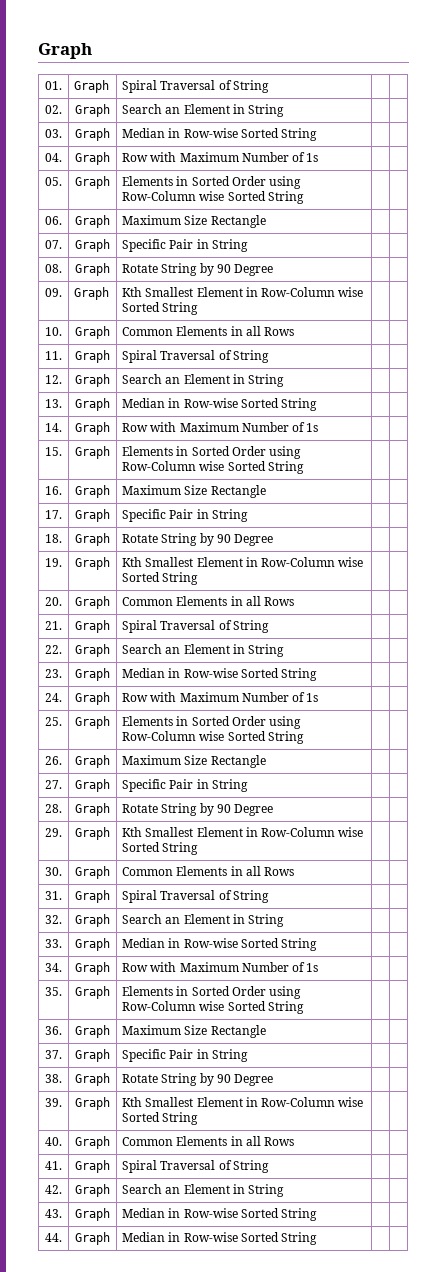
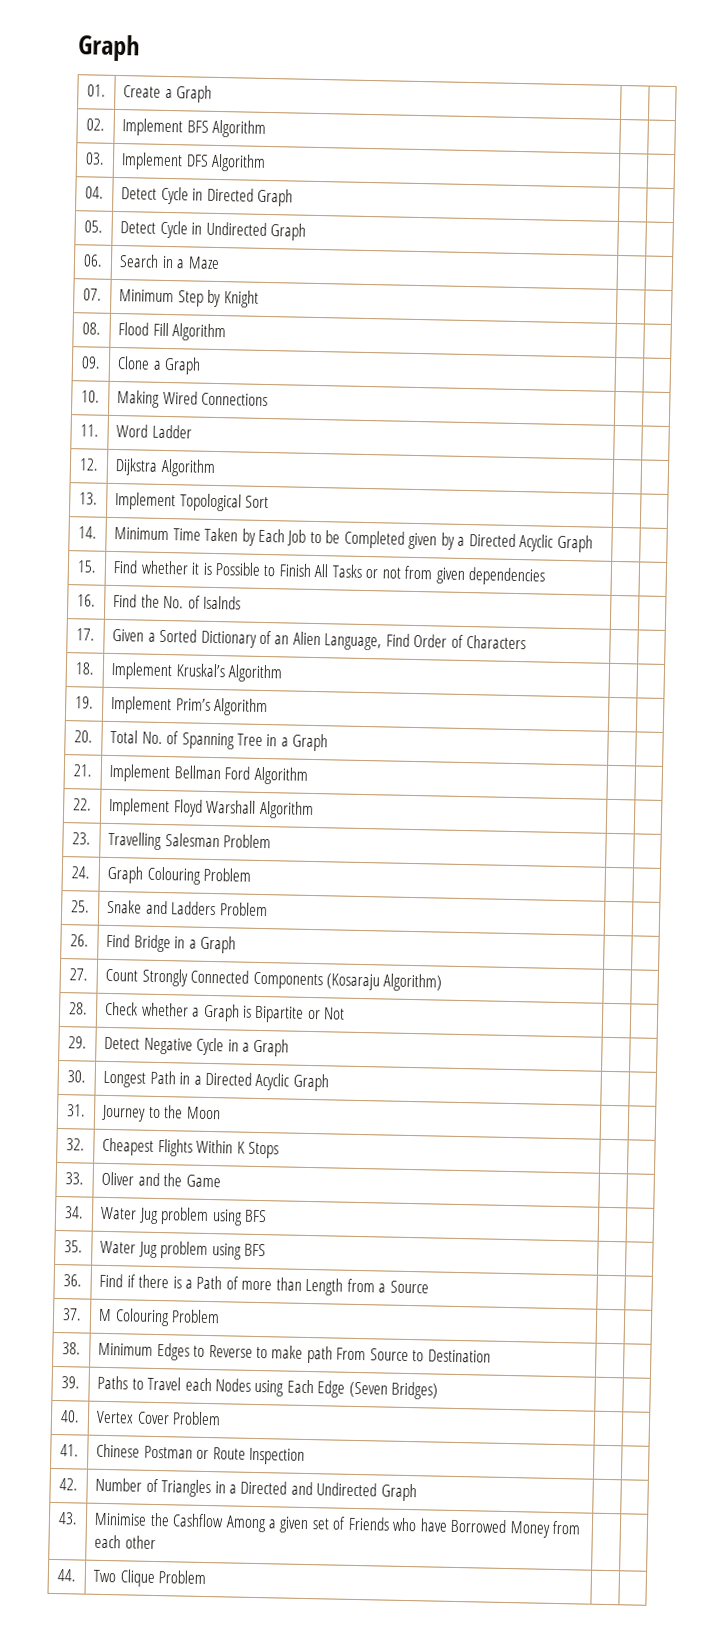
- 01. | Graph | Spiral Traversal of String | |
- 02. | Graph | Search an Element in String | |
- 03. | Graph | Median in Row-wise Sorted String | |
- 04. | Graph | Row with Maximum Number of 1s | |
- 05. | Graph | Elements in Sorted Order using Row-Column wise Sorted String | |
- 06. | Graph | Maximum Size Rectangle | |
- 07. | Graph | Specific Pair in String | |
- 08. | Graph | Rotate String by 90 Degree | |
+ 01. | Create a Graph | |
+ 02. | Implement BFS Algorithm | |
+ 03. | Implement DFS Algorithm | |
+ 04. | Detect Cycle in Directed Graph | |
+ 05. | Detect Cycle in Undirected Graph | |
+ 06. | Search in a Maze | |
+ 07. | Minimum Step by Knight | |
+ 08. | Flood Fill Algorithm | |
- 09. | Graph | Kth Smallest Element in Row-Column wise Sorted String | |
- 10. | Graph | Common Elements in all Rows | |
- 11. | Graph | Spiral Traversal of String | |
- 12. | Graph | Search an Element in String | |
- 13. | Graph | Median in Row-wise Sorted String | |
- 14. | Graph | Row with Maximum Number of 1s | |
- 15. | Graph | Elements in Sorted Order using Row-Column wise Sorted String | |
- 16. | Graph | Maximum Size Rectangle | |
- 17. | Graph | Specific Pair in String | |
- 18. | Graph | Rotate String by 90 Degree | |
- 19. | Graph | Kth Smallest Element in Row-Column wise Sorted String | |
- 20. | Graph | Common Elements in all Rows | |
- 21. | Graph | Spiral Traversal of String | |
- 22. | Graph | Search an Element in String | |
- 23. | Graph | Median in Row-wise Sorted String | |
- 24. | Graph | Row with Maximum Number of 1s | |
- 25. | Graph | Elements in Sorted Order using Row-Column wise Sorted String | |
- 26. | Graph | Maximum Size Rectangle | |
- 27. | Graph | Specific Pair in String | |
- 28. | Graph | Rotate String by 90 Degree | |
- 29. | Graph | Kth Smallest Element in Row-Column wise Sorted String | |
- 30. | Graph | Common Elements in all Rows | |
- 31. | Graph | Spiral Traversal of String | |
- 32. | Graph | Search an Element in String | |
- 33. | Graph | Median in Row-wise Sorted String | |
- 34. | Graph | Row with Maximum Number of 1s | |
- 35. | Graph | Elements in Sorted Order using Row-Column wise Sorted String | |
- 36. | Graph | Maximum Size Rectangle | |
- 37. | Graph | Specific Pair in String | |
- 38. | Graph | Rotate String by 90 Degree | |
- 39. | Graph | Kth Smallest Element in Row-Column wise Sorted String | |
- 40. | Graph | Common Elements in all Rows | |
- 41. | Graph | Spiral Traversal of String | |
- 42. | Graph | Search an Element in String | |
- 43. | Graph | Median in Row-wise Sorted String | |
- 44. | Graph | Median in Row-wise Sorted String | |
+ 09. | Clone a Graph | |
+ 10. | Making Wired Connections | |
+ 11. | Word Ladder | |
+ 12. | Dijkstra Algorithm | |
+ 13. | Implement Topological Sort | |
+ 14. | Minimum Time Taken by Each Job to be Completed given by a Directed Acyclic Graph | |
+ 15. | Find whether it is Possible to Finish All Tasks or not from given dependencies | |
+ 16. | Find the No. of Isalnds | |
+ 17. | Given a Sorted Dictionary of an Alien Language, Find Order of Characters | |
+ 18. | Implement Kruskal’s Algorithm | |
+ 19. | Implement Prim’s Algorithm | |
+ 20. | Total No. of Spanning Tree in a Graph | |
+ 21. | Implement Bellman Ford Algorithm | |
+ 22. | Implement Floyd Warshall Algorithm | |
+ 23. | Travelling Salesman Problem | |
+ 24. | Graph Colouring Problem | |
+ 25. | Snake and Ladders Problem | |
+ 26. | Find Bridge in a Graph | |
+ 27. | Count Strongly Connected Components (Kosaraju Algorithm) | |
+ 28. | Check whether a Graph is Bipartite or Not | |
+ 29. | Detect Negative Cycle in a Graph | |
+ 30. | Longest Path in a Directed Acyclic Graph | |
+ 31. | Journey to the Moon | |
+ 32. | Cheapest Flights Within K Stops | |
+ 33. | Oliver and the Game | |
+ 34. | Water Jug problem using BFS | |
+ 35. | Water Jug problem using BFS | |
+ 36. | Find if there is a Path of more than Length from a Source | |
+ 37. | M Colouring Problem | |
+ 38. | Minimum Edges to Reverse to make path From Source to Destination | |
+ 39. | Paths to Travel each Nodes using Each Edge (Seven Bridges) | |
+ 40. | Vertex Cover Problem | |
+ 41. | Chinese Postman or Route Inspection | |
+ 42. | Number of Triangles in a Directed and Undirected Graph | |
+ 43. | Minimise the Cashflow Among a given set of Friends who have Borrowed Money from each other | |
+ 44. | Two Clique Problem | |

